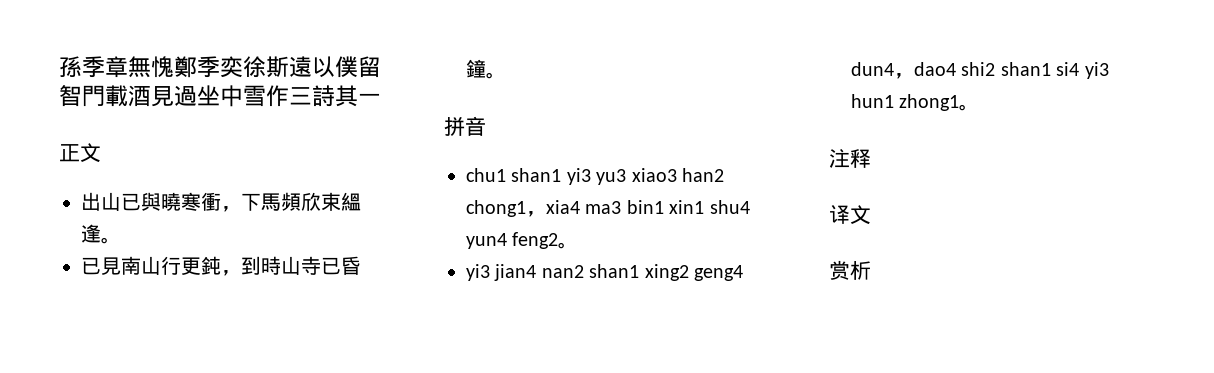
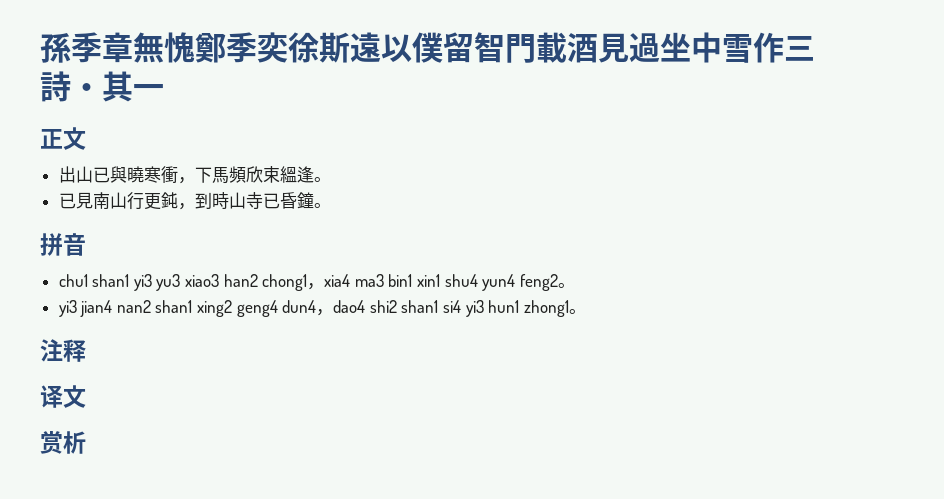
- 孫季章無愧鄭季奕徐斯遠以僕留智門載酒見過坐中雪作三詩其一
+ 孫季章無愧鄭季奕徐斯遠以僕留智門載酒見過坐中雪作三詩・其一

